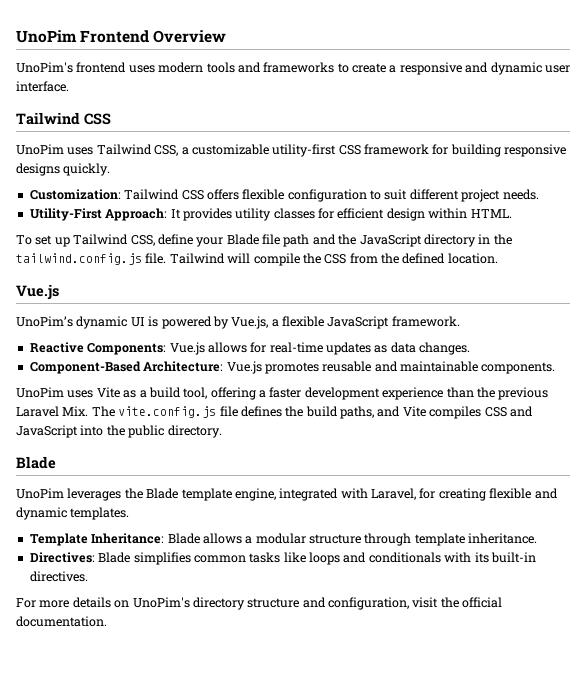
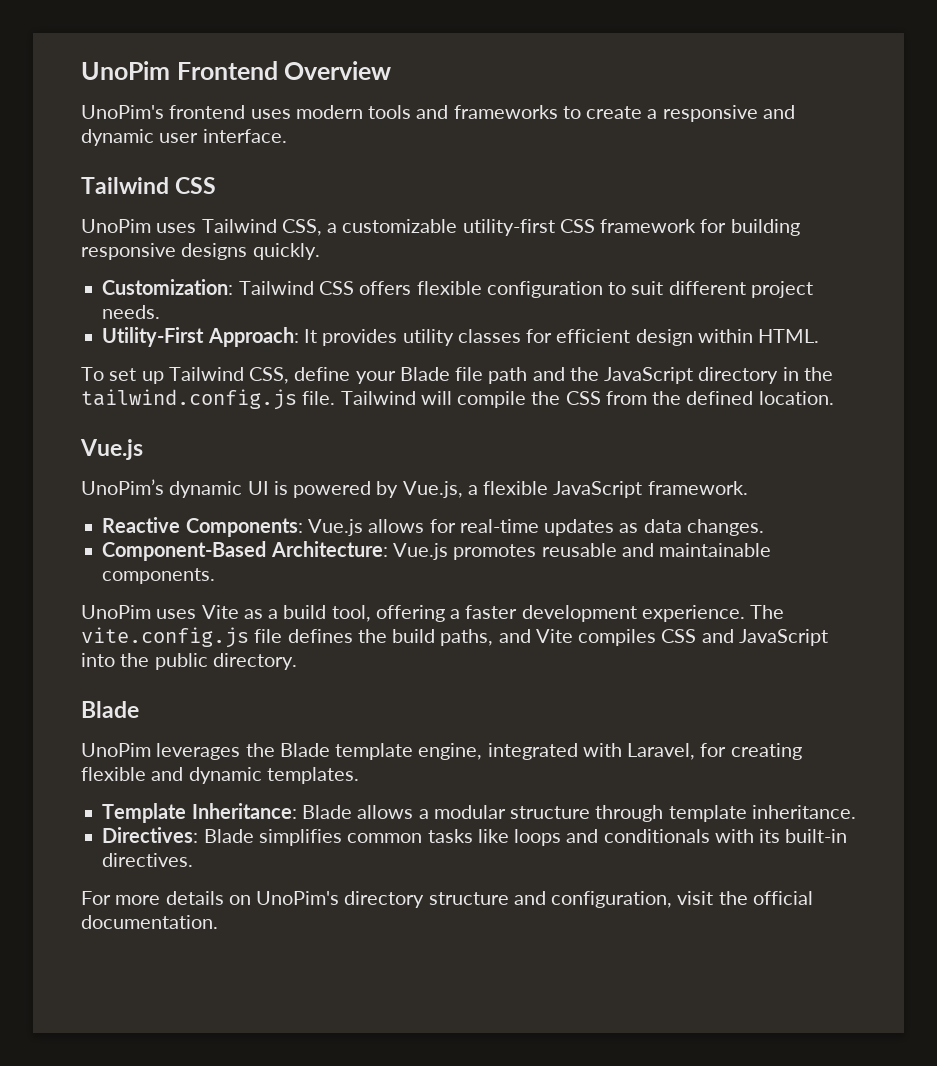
- UnoPim uses Vite as a build tool, offering a faster development experience than the previous Laravel Mix. The vite.config.js file defines the build paths, and Vite compiles CSS and JavaScript into the public directory.
+ UnoPim uses Vite as a build tool, offering a faster development experience. The vite.config.js file defines the build paths, and Vite compiles CSS and JavaScript into the public directory.

